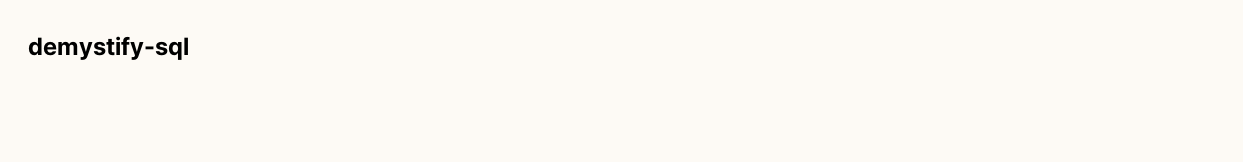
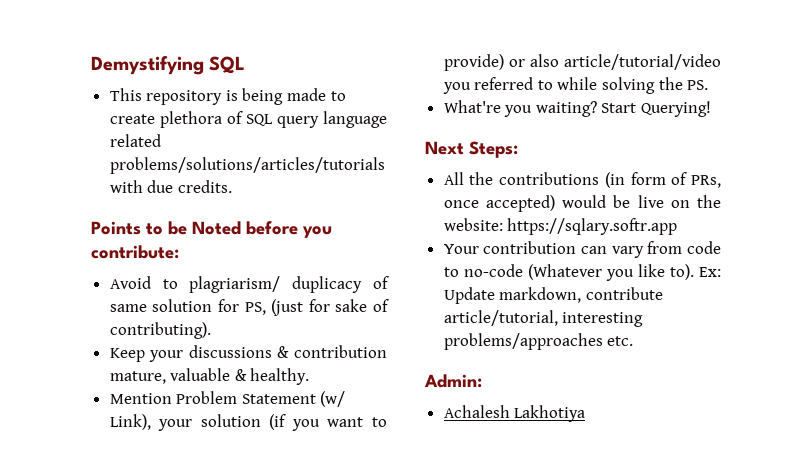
- demystify-sql
+ Demystifying SQL
+ This repository is being made to create plethora of SQL query language related problems/solutions/articles/tutorials with due credits.
+ Points to be Noted before you contribute:
+ Avoid to plagriarism/ duplicacy of same solution for PS, (just for sake of contributing).
+ Keep your discussions & contribution mature, valuable & healthy.
+ Mention Problem Statement (w/ Link), your solution (if you want to provide) or also article/tutorial/video you referred to while solving the PS.
+ What're you waiting? Start Querying!
+ Next Steps:
+ All the contributions (in form of PRs, once accepted) would be live on the website: https://sqlary.softr.app
+ Your contribution can vary from code to no-code (Whatever you like to). Ex: Update markdown, contribute article/tutorial, interesting problems/approaches etc.
+ Admin:
+ Achalesh Lakhotiya

